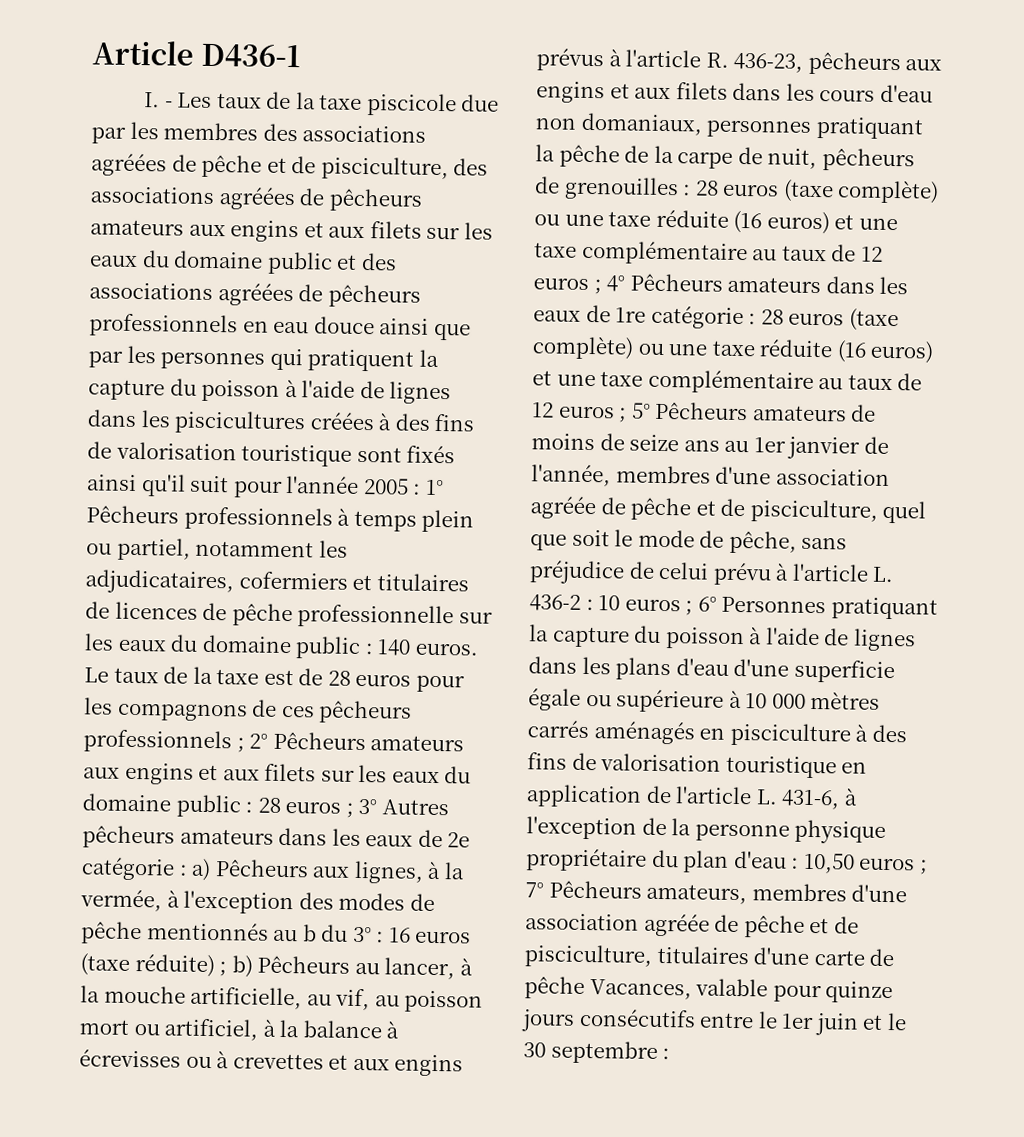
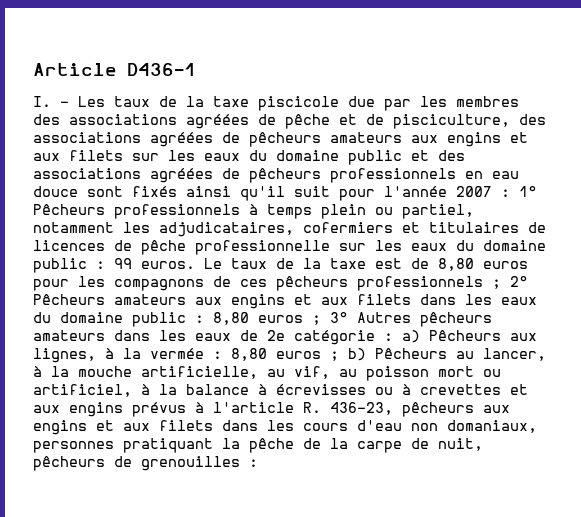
- I. - Les taux de la taxe piscicole due par les membres des associations agréées de pêche et de pisciculture, des associations agréées de pêcheurs amateurs aux engins et aux filets sur les eaux du domaine public et des associations agréées de pêcheurs professionnels en eau douce ainsi que par les personnes qui pratiquent la capture du poisson à l'aide de lignes dans les piscicultures créées à des fins de valorisation touristique sont fixés ainsi qu'il suit pour l'année 2005 :
+ I. - Les taux de la taxe piscicole due par les membres des associations agréées de pêche et de pisciculture, des associations agréées de pêcheurs amateurs aux engins et aux filets sur les eaux du domaine public et des associations agréées de pêcheurs professionnels en eau douce sont fixés ainsi qu'il suit pour l'année 2007 :
- 140 euros.
+ 99 euros.
- Le taux de la taxe est de 28 euros pour les compagnons de ces pêcheurs professionnels ;
+ Le taux de la taxe est de 8,80 euros pour les compagnons de ces pêcheurs professionnels ;
- 2° Pêcheurs amateurs aux engins et aux filets sur les eaux du domaine public : 28 euros ;
+ 2° Pêcheurs amateurs aux engins et aux filets dans les eaux du domaine public : 8,80 euros ;
- a) Pêcheurs aux lignes, à la vermée, à l'exception des modes de pêche mentionnés au b du 3° : 16 euros (taxe réduite) ;
+ a) Pêcheurs aux lignes, à la vermée : 8,80 euros ;
- 28 euros (taxe complète) ou une taxe réduite (16 euros) et une taxe complémentaire au taux de 12 euros ; 4° Pêcheurs amateurs dans les eaux de 1re catégorie : 28 euros (taxe complète) ou une taxe réduite (16 euros) et une taxe complémentaire au taux de 12 euros ; 5° Pêcheurs amateurs de moins de seize ans au 1er janvier de l'année, membres d'une association agréée de pêche et de pisciculture, quel que soit le mode de pêche, sans préjudice de celui prévu à l'article L. 436-2 : 10 euros ; 6° Personnes pratiquant la capture du poisson à l'aide de lignes dans les plans d'eau d'une superficie égale ou supérieure à 10 000 mètres carrés aménagés en pisciculture à des fins de valorisation touristique en application de l'article L. 431-6, à l'exception de la personne physique propriétaire du plan d'eau : 10,50 euros ; 7° Pêcheurs amateurs, membres d'une association agréée de pêche et de pisciculture, titulaires d'une carte de pêche Vacances, valable pour quinze jours consécutifs entre le 1er juin et le 30 septembre :

